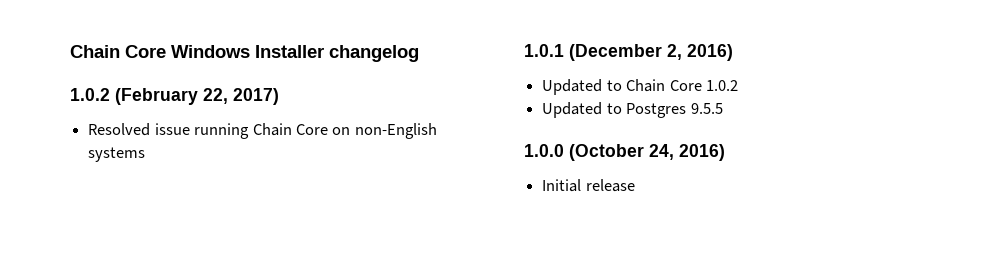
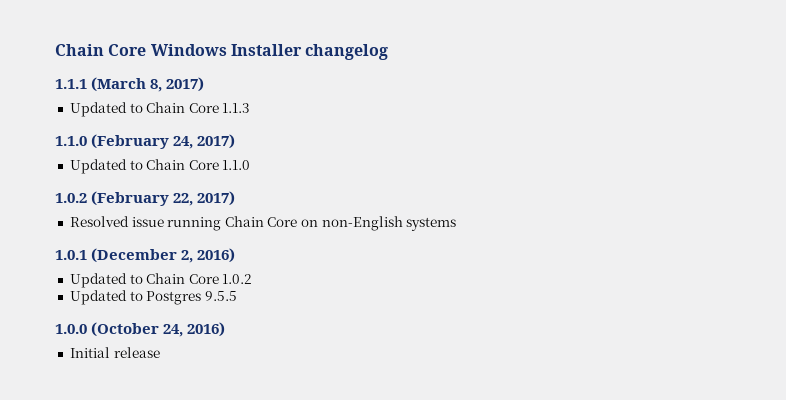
+ 1.1.1 (March 8, 2017)
+ Updated to Chain Core 1.1.3
+ 1.1.0 (February 24, 2017)
+ Updated to Chain Core 1.1.0

